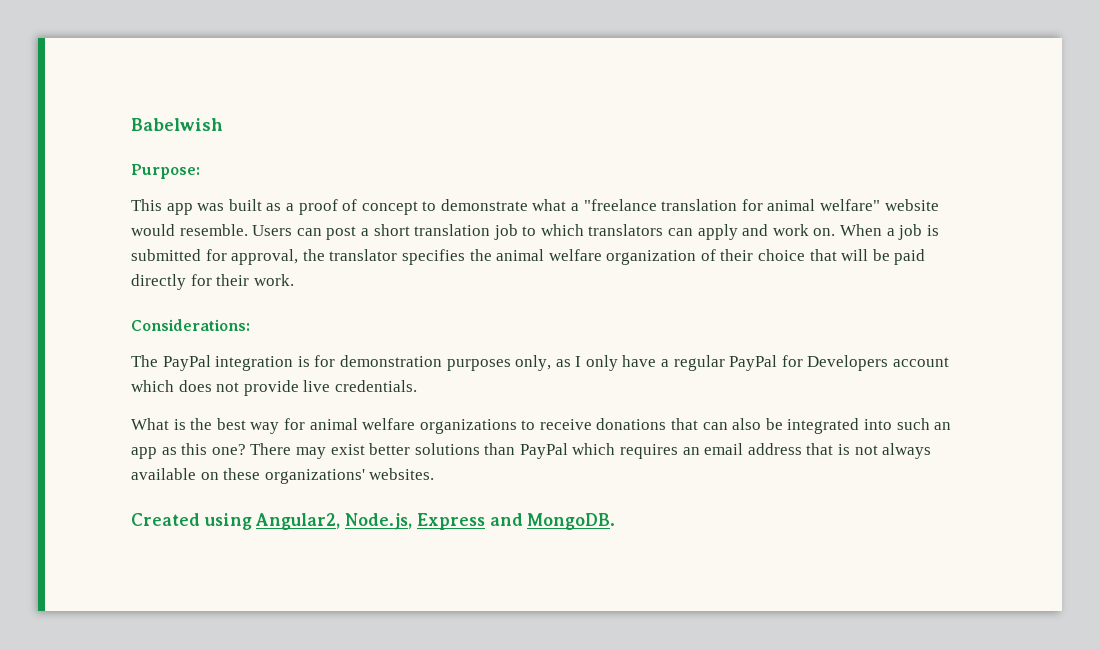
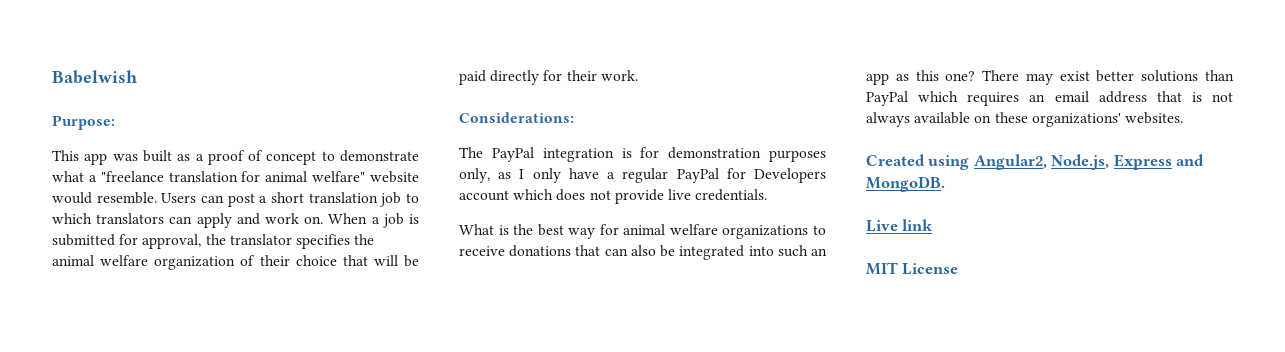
+ Live link
+ MIT License

